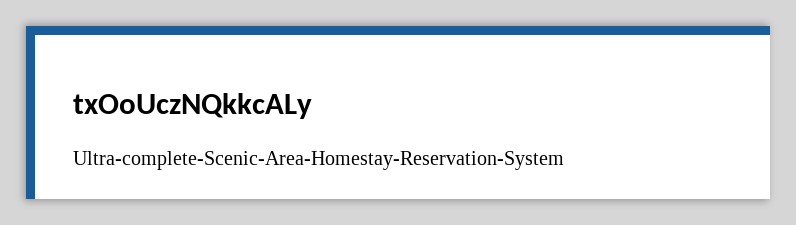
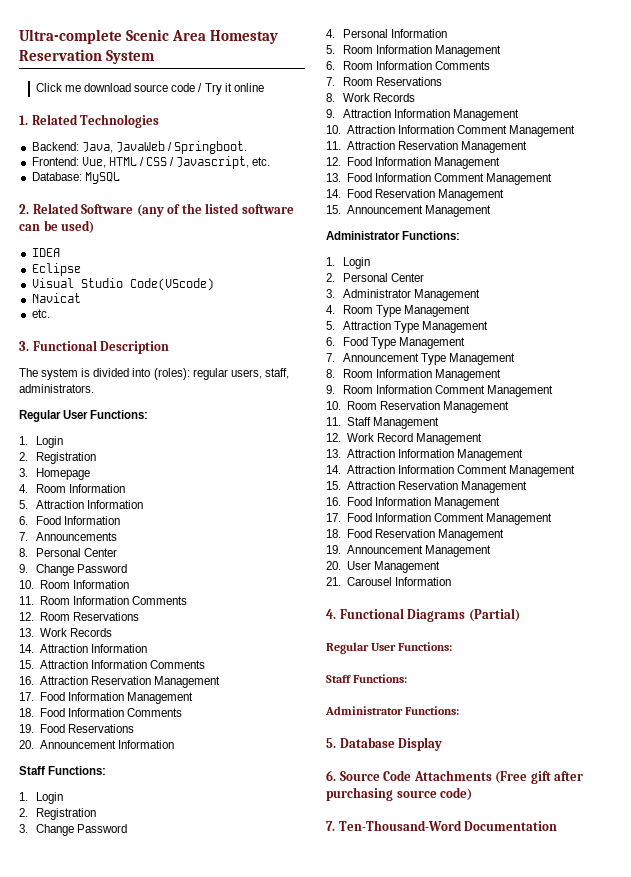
- txOoUczNQkkcALy
- Ultra-complete-Scenic-Area-Homestay-Reservation-System
+ Ultra-complete Scenic Area Homestay Reservation System
+ Click me download source code / Try it online
+ 1. Related Technologies
+ Backend: Java, JavaWeb / Springboot.
+ Frontend: Vue, HTML / CSS / Javascript, etc.
+ Database: MySQL
+ 2. Related Software (any of the listed software can be used)
+ IDEA
+ Eclipse
+ Visual Studio Code(VScode)
+ Navicat
+ etc.
+ 3. Functional Description
+ The system is divided into (roles): regular users, staff, administrators.
+ Regular User Functions:
+ 1. Login
+ 2. Registration
+ 3. Homepage
+ 4. Room Information
+ 5. Attraction Information
+ 6. Food Information
+ 7. Announcements
+ 8. Personal Center
+ 9. Change Password
+ 10. Room Information
+ 11. Room Information Comments
+ 12. Room Reservations
+ 13. Work Records
+ 14. Attraction Information
+ 15. Attraction Information Comments
+ 16. Attraction Reservation Management
+ 17. Food Information Management
+ 18. Food Information Comments
+ 19. Food Reservations
+ 20. Announcement Information
+ Staff Functions:
+ 1. Login
+ 2. Registration
+ 3. Change Password
+ 4. Personal Information
+ 5. Room Information Management
+ 6. Room Information Comments
+ 7. Room Reservations
+ 8. Work Records
+ 9. Attraction Information Management
+ 10. Attraction Information Comment Management
+ 11. Attraction Reservation Management
+ 12. Food Information Management
+ 13. Food Information Comment Management
+ 14. Food Reservation Management
+ 15. Announcement Management
+ Administrator Functions:
+ 1. Login
+ 2. Personal Center
+ 3. Administrator Management
+ 4. Room Type Management
+ 5. Attraction Type Management
+ 6. Food Type Management
+ 7. Announcement Type Management
+ 8. Room Information Management
+ 9. Room Information Comment Management
+ 10. Room Reservation Management
+ 11. Staff Management
+ 12. Work Record Management
+ 13. Attraction Information Management
+ 14. Attraction Information Comment Management
+ 15. Attraction Reservation Management
+ 16. Food Information Management
+ 17. Food Information Comment Management
+ 18. Food Reservation Management
+ 19. Announcement Management
+ 20. User Management
+ 21. Carousel Information
+ 4. Functional Diagrams (Partial)
+ Regular User Functions:
+ Staff Functions:
+ Administrator Functions:
+ 5. Database Display
+ 6. Source Code Attachments (Free gift after purchasing source code)
+ 7. Ten-Thousand-Word Documentation

